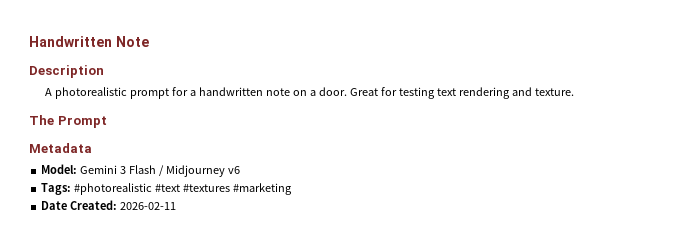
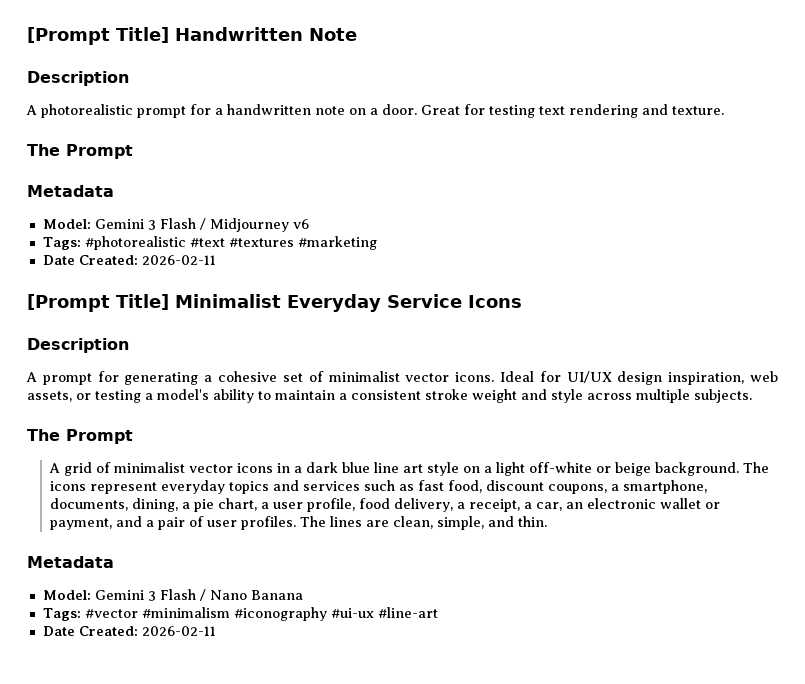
- Handwritten Note
+ [Prompt Title] Handwritten Note
+ [Prompt Title] Minimalist Everyday Service Icons
+ Description
+ A prompt for generating a cohesive set of minimalist vector icons. Ideal for UI/UX design inspiration, web assets, or testing a model's ability to maintain a consistent stroke weight and style across multiple subjects.
+ The Prompt
+ A grid of minimalist vector icons in a dark blue line art style on a light off-white or beige background. The icons represent everyday topics and services such as fast food, discount coupons, a smartphone, documents, dining, a pie chart, a user profile, food delivery, a receipt, a car, an electronic wallet or payment, and a pair of user profiles. The lines are clean, simple, and thin.
+ Metadata
+ Model: Gemini 3 Flash / Nano Banana
+ Tags: #vector #minimalism #iconography #ui-ux #line-art
+ Date Created: 2026-02-11

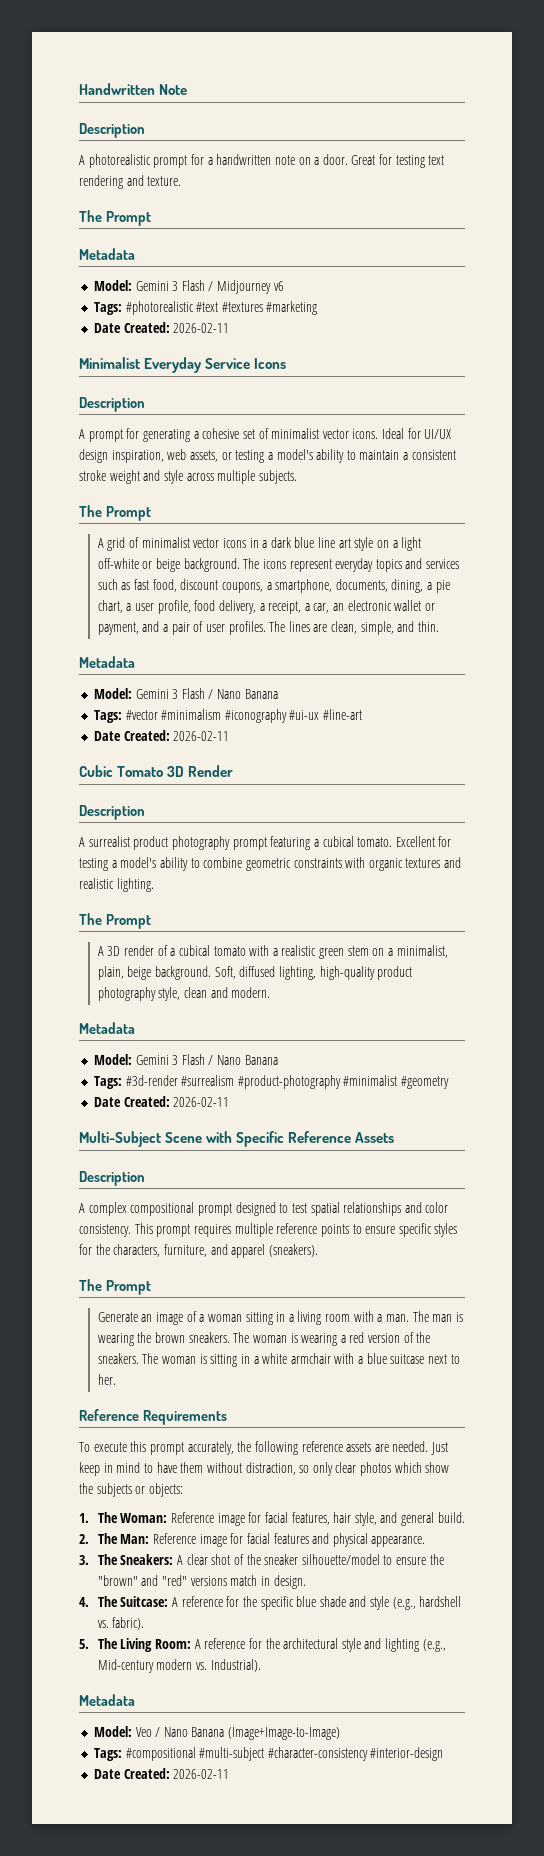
- [Prompt Title] Handwritten Note
+ Handwritten Note
- [Prompt Title] Minimalist Everyday Service Icons
+ Minimalist Everyday Service Icons
+ Cubic Tomato 3D Render
+ Description
+ A surrealist product photography prompt featuring a cubical tomato. Excellent for testing a model's ability to combine geometric constraints with organic textures and realistic lighting.
+ The Prompt
+ A 3D render of a cubical tomato with a realistic green stem on a minimalist, plain, beige background. Soft, diffused lighting, high-quality product photography style, clean and modern.
+ Metadata
+ Model: Gemini 3 Flash / Nano Banana
+ Tags: #3d-render #surrealism #product-photography #minimalist #geometry
+ Date Created: 2026-02-11
+ Multi-Subject Scene with Specific Reference Assets
+ Description
+ A complex compositional prompt designed to test spatial relationships and color consistency. This prompt requires multiple reference points to ensure specific styles for the characters, furniture, and apparel (sneakers).
+ The Prompt
+ Generate an image of a woman sitting in a living room with a man. The man is wearing the brown sneakers. The woman is wearing a red version of the sneakers. The woman is sitting in a white armchair with a blue suitcase next to her.
+ Reference Requirements
+ To execute this prompt accurately, the following reference assets are needed. Just keep in mind to have them without distraction, so only clear photos which show the subjects or objects:
+ 1. The Woman: Reference image for facial features, hair style, and general build.
+ 2. The Man: Reference image for facial features and physical appearance.
+ 3. The Sneakers: A clear shot of the sneaker silhouette/model to ensure the "brown" and "red" versions match in design.
+ 4. The Suitcase: A reference for the specific blue shade and style (e.g., hardshell vs. fabric).
+ 5. The Living Room: A reference for the architectural style and lighting (e.g., Mid-century modern vs. Industrial).
+ Metadata
+ Model: Veo / Nano Banana (Image+Image-to-Image)
+ Tags: #compositional #multi-subject #character-consistency #interior-design
+ Date Created: 2026-02-11

